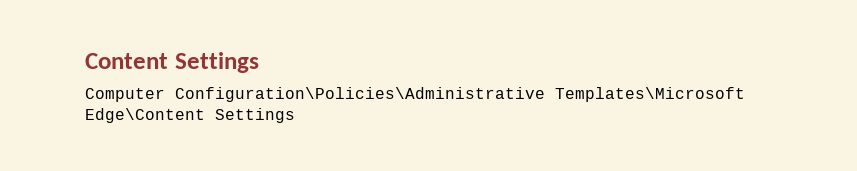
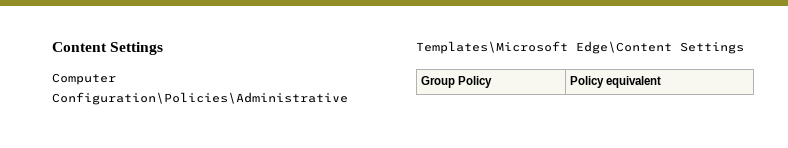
+ Group Policy | Policy equivalent

